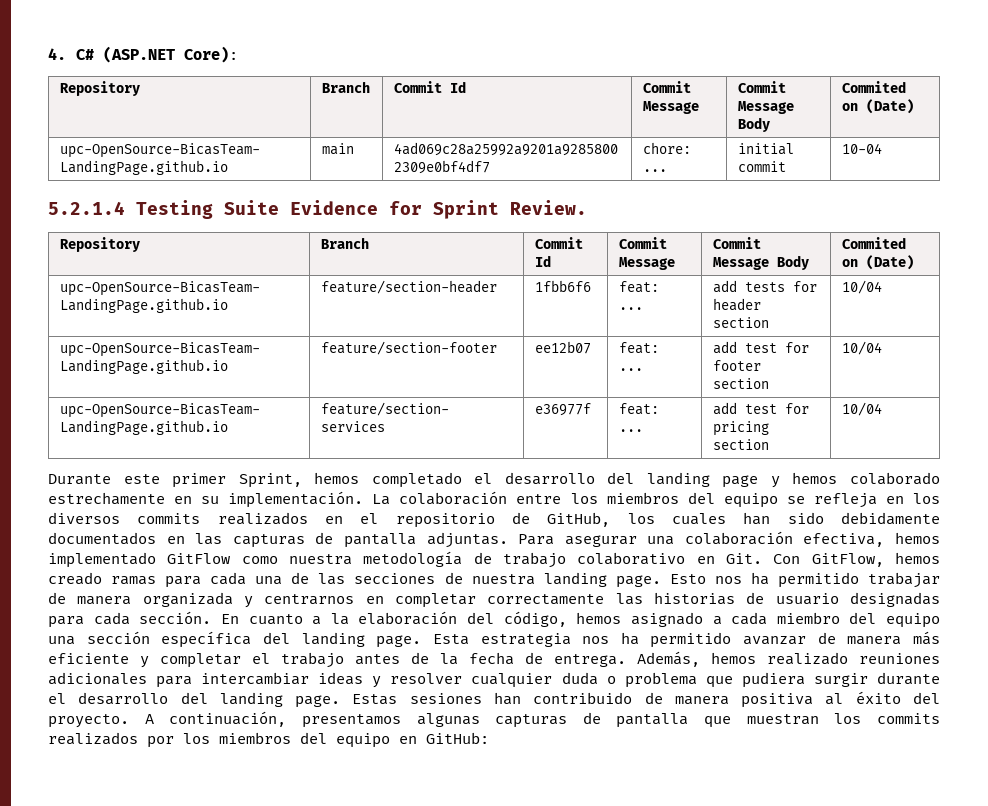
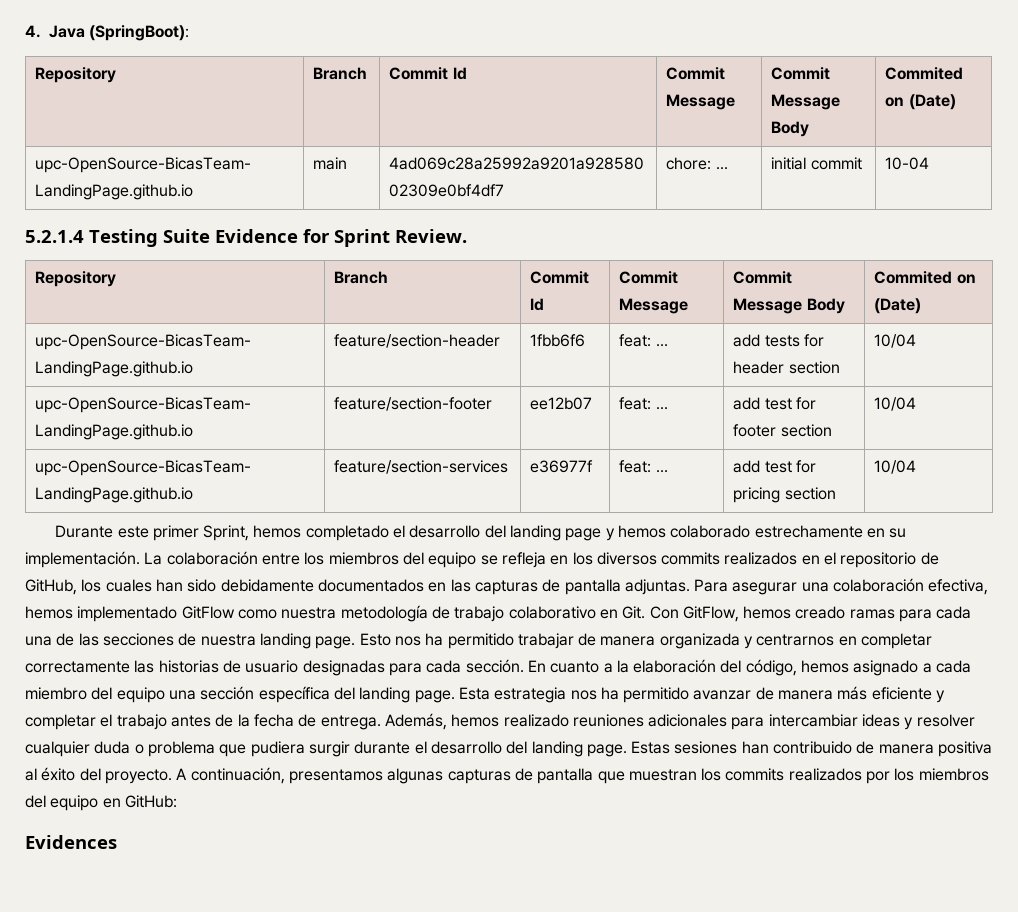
- 4. C# (ASP.NET Core):
+ 4. Java (SpringBoot):
+ Evidences

